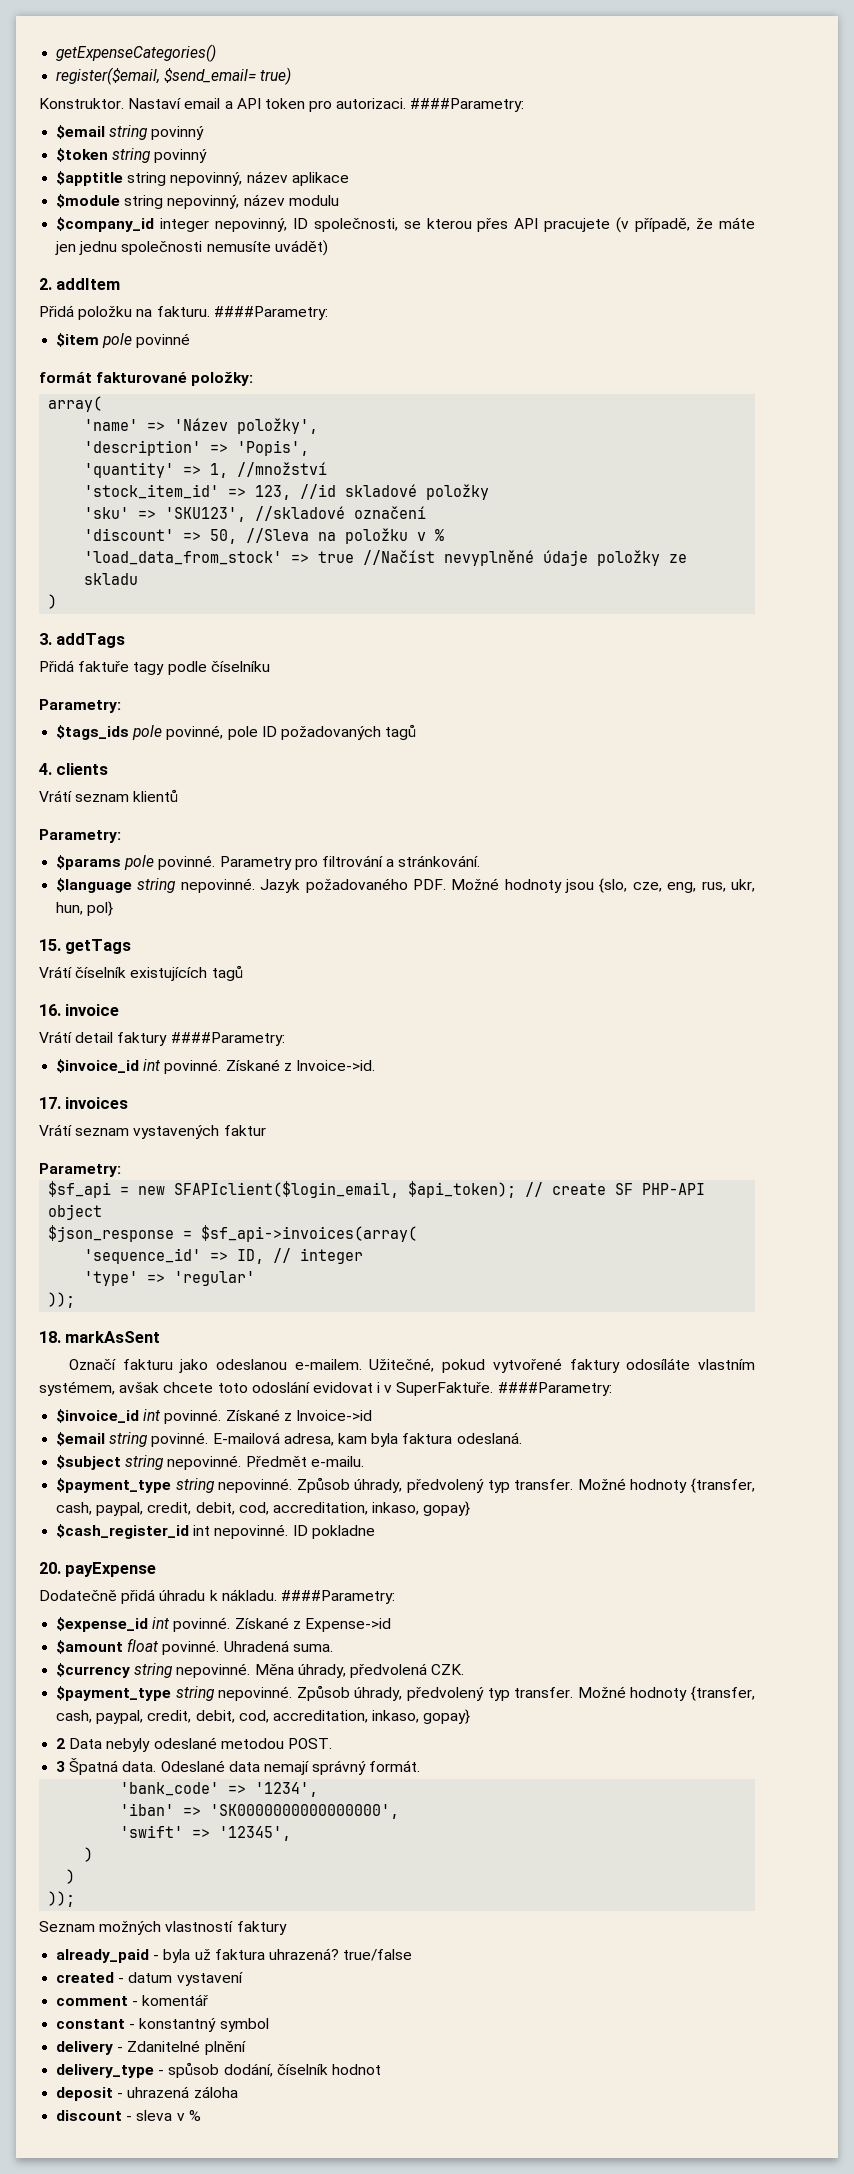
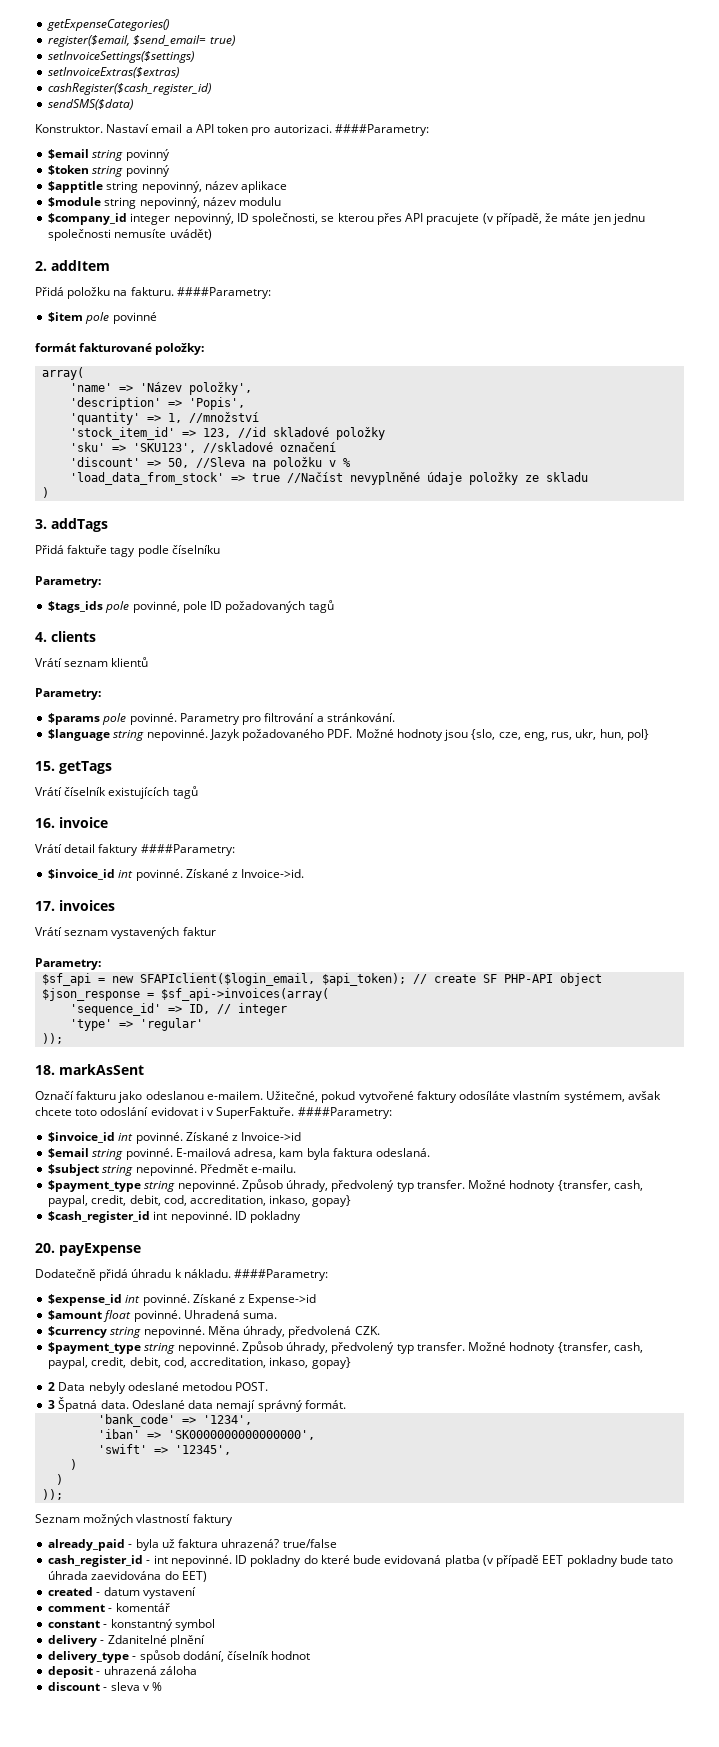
+ setInvoiceSettings($settings)
+ setInvoiceExtras($extras)
+ cashRegister($cash_register_id)
+ sendSMS($data)
- $cash_register_id int nepovinné. ID pokladne
+ $cash_register_id int nepovinné. ID pokladny
+ cash_register_id - int nepovinné. ID pokladny do které bude evidovaná platba (v případě EET pokladny bude tato úhrada zaevidována do EET)

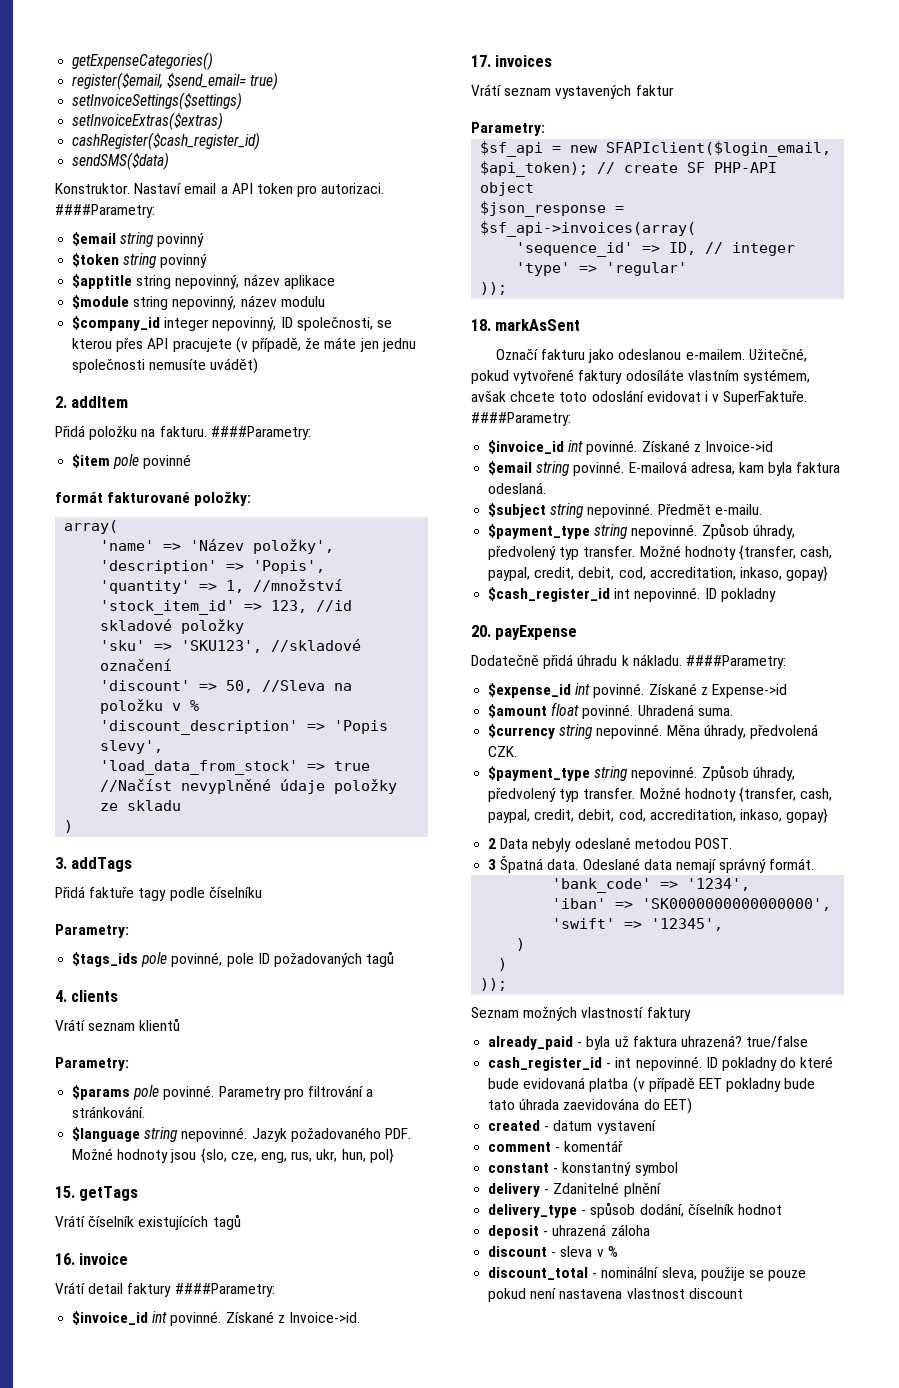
+ 'discount_description' => 'Popis slevy',
+ discount_total - nominální sleva, použije se pouze pokud není nastavena vlastnost discount

